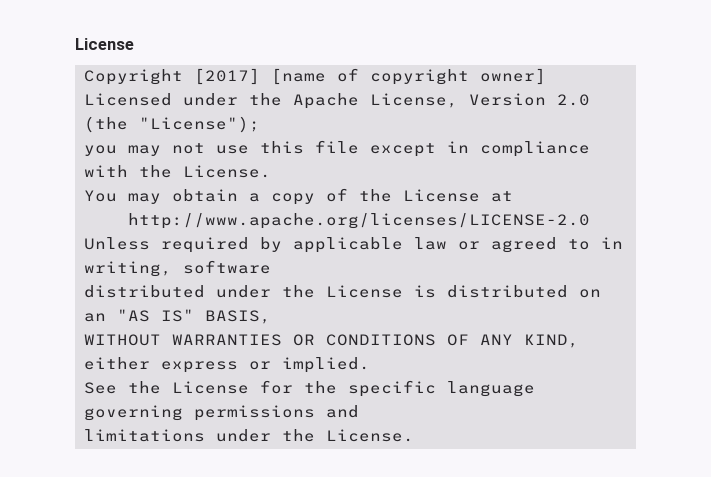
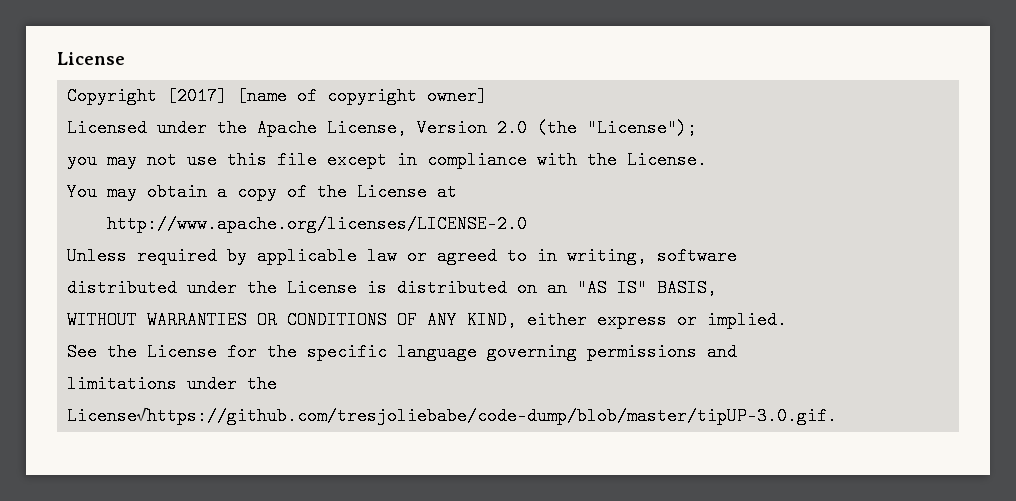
- limitations under the License.
+ limitations under the License√https://github.com/tresjoliebabe/code-dump/blob/master/tipUP-3.0.gif.

